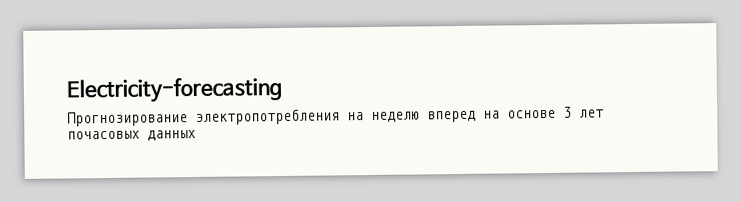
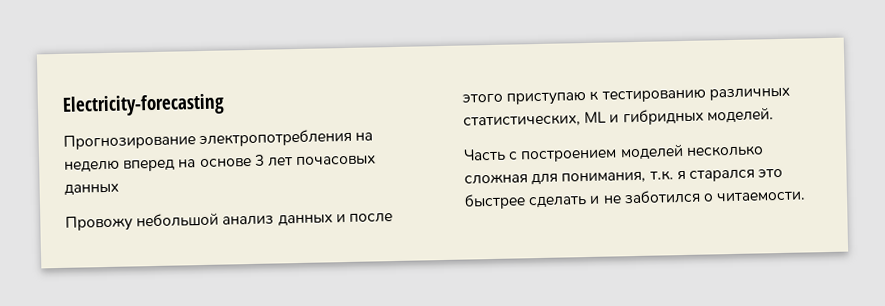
+ Провожу небольшой анализ данных и после этого приступаю к тестированию различных статистических, ML и гибридных моделей.
+ Часть с построением моделей несколько сложная для понимания, т.к. я старался это быстрее сделать и не заботился о читаемости.

